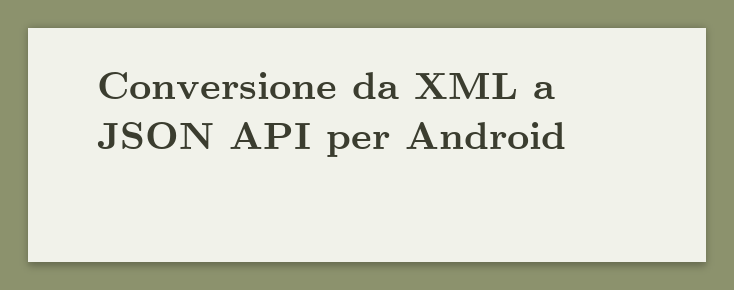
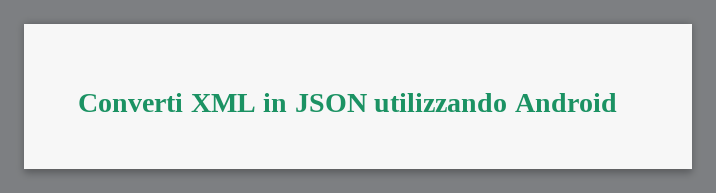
- Conversione da XML a JSON API per Android
+ Converti XML in JSON utilizzando Android

